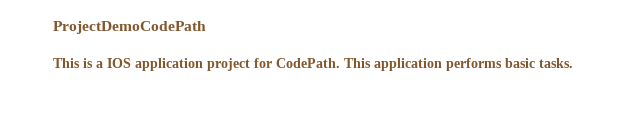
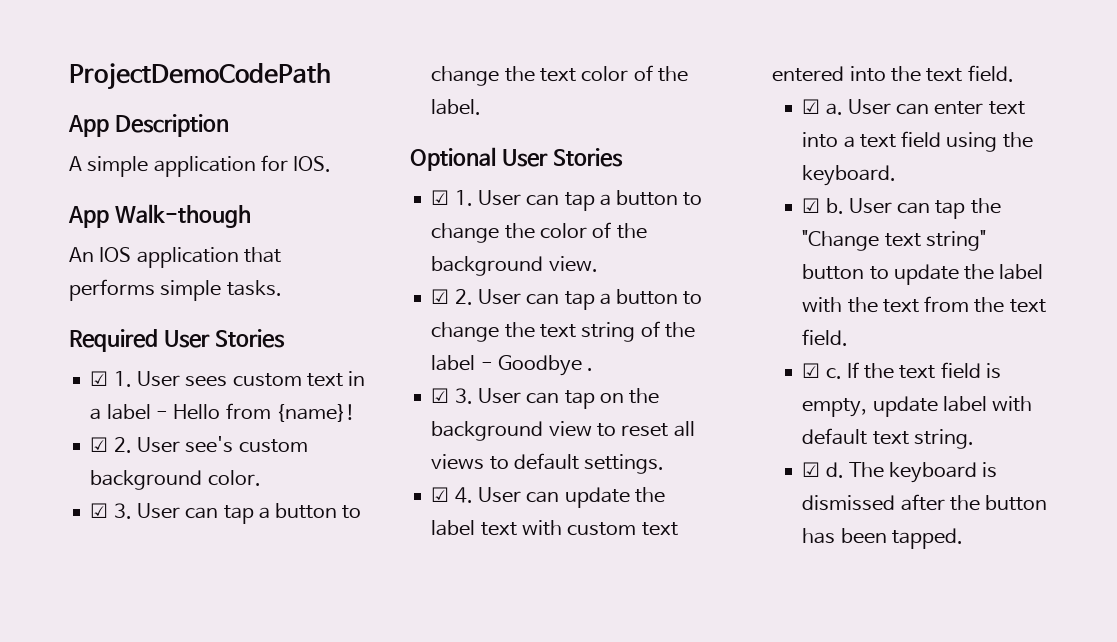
- This is a IOS application project for CodePath. This application performs basic tasks.
+ App Description
+ A simple application for IOS.
+ App Walk-though
+ An IOS application that performs simple tasks.
+ Required User Stories
+ ☑ 1. User sees custom text in a label - Hello from {name}!
+ ☑ 2. User see's custom background color.
+ ☑ 3. User can tap a button to change the text color of the label.
+ Optional User Stories
+ ☑ 1. User can tap a button to change the color of the background view.
+ ☑ 2. User can tap a button to change the text string of the label - Goodbye .
+ ☑ 3. User can tap on the background view to reset all views to default settings.
+ ☑ 4. User can update the label text with custom text entered into the text field.
+ ☑ a. User can enter text into a text field using the keyboard.
+ ☑ b. User can tap the "Change text string" button to update the label with the text from the text field.
+ ☑ c. If the text field is empty, update label with default text string.
+ ☑ d. The keyboard is dismissed after the button has been tapped.

